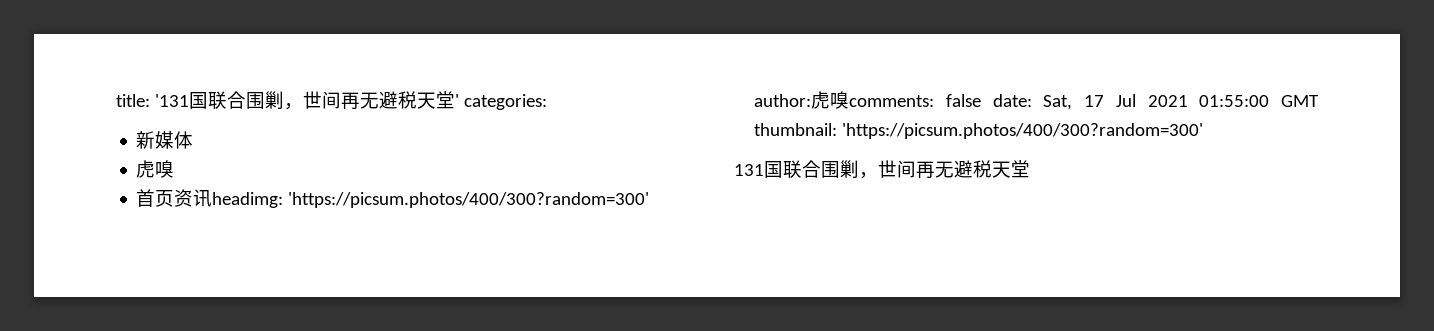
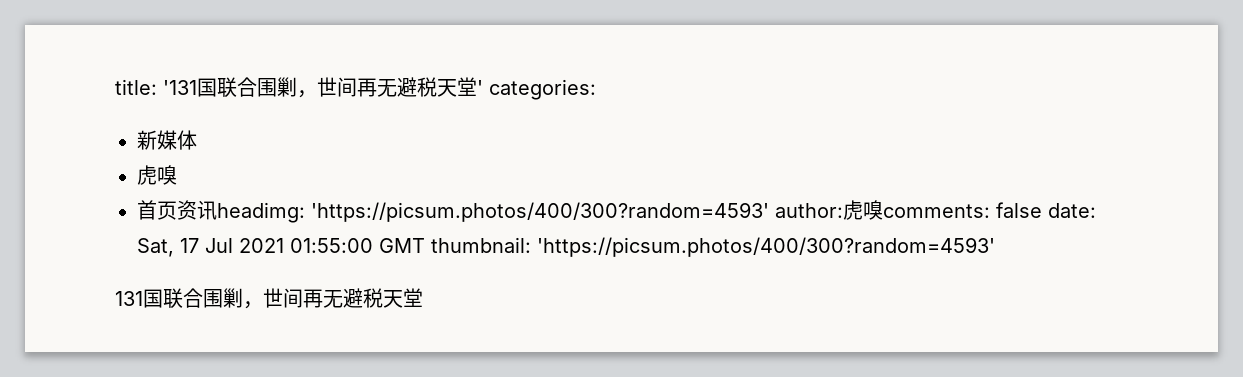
- 首页资讯headimg: 'https://picsum.photos/400/300?random=300' author:虎嗅comments: false date: Sat, 17 Jul 2021 01:55:00 GMT thumbnail: 'https://picsum.photos/400/300?random=300'
+ 首页资讯headimg: 'https://picsum.photos/400/300?random=4593' author:虎嗅comments: false date: Sat, 17 Jul 2021 01:55:00 GMT thumbnail: 'https://picsum.photos/400/300?random=4593'

